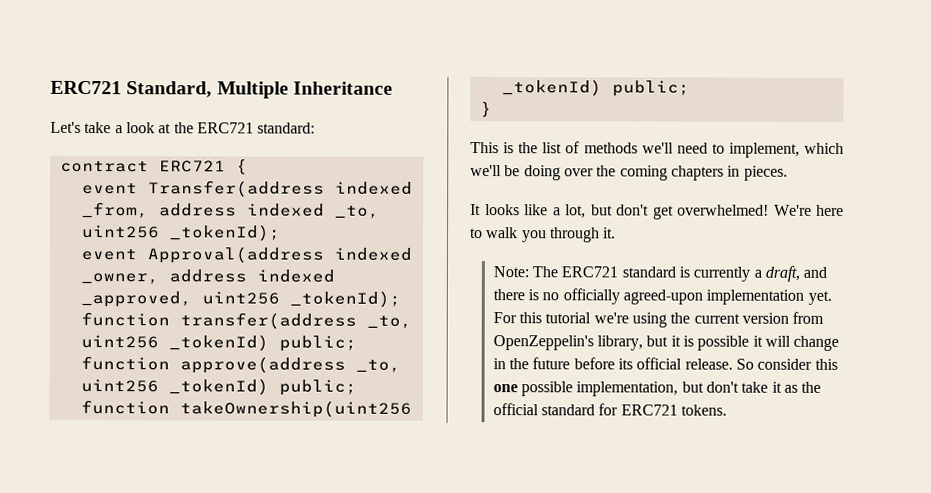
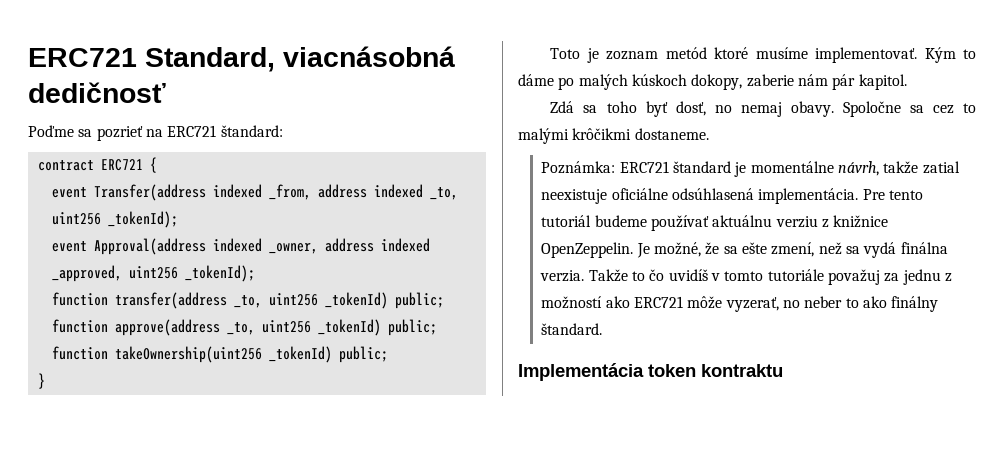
- ERC721 Standard, Multiple Inheritance
- Let's take a look at the ERC721 standard:
+ ERC721 Standard, viacnásobná dedičnosť
+ Poďme sa pozrieť na ERC721 štandard:
- This is the list of methods we'll need to implement, which we'll be doing over the coming chapters in pieces.
- It looks like a lot, but don't get overwhelmed! We're here to walk you through it.
- Note: The ERC721 standard is currently a draft, and there is no officially agreed-upon implementation yet. For this tutorial we're using the current version from OpenZeppelin's library, but it is possible it will change in the future before its official release. So consider this one possible implementation, but don't take it as the official standard for ERC721 tokens.
+ Toto je zoznam metód ktoré musíme implementovať. Kým to dáme po malých kúskoch dokopy, zaberie nám pár kapitol.
+ Zdá sa toho byť dosť, no nemaj obavy. Spoločne sa cez to malými krôčikmi dostaneme.
+ Poznámka: ERC721 štandard je momentálne návrh, takže zatial neexistuje oficiálne odsúhlasená implementácia. Pre tento tutoriál budeme používať aktuálnu verziu z knižnice OpenZeppelin. Je možné, že sa ešte zmení, než sa vydá finálna verzia. Takže to čo uvidíš v tomto tutoriále považuj za jednu z možností ako ERC721 môže vyzerať, no neber to ako finálny štandard.
+ Implementácia token kontraktu

